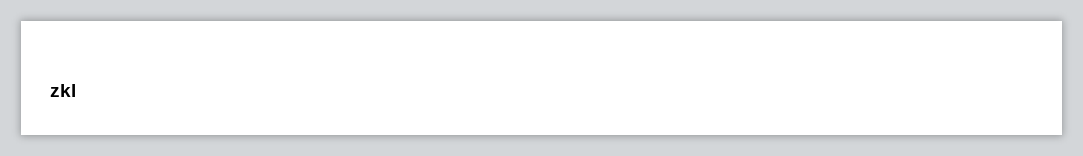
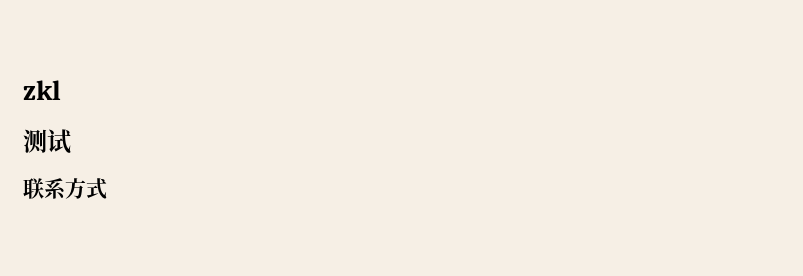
+ 测试
+ 联系方式

